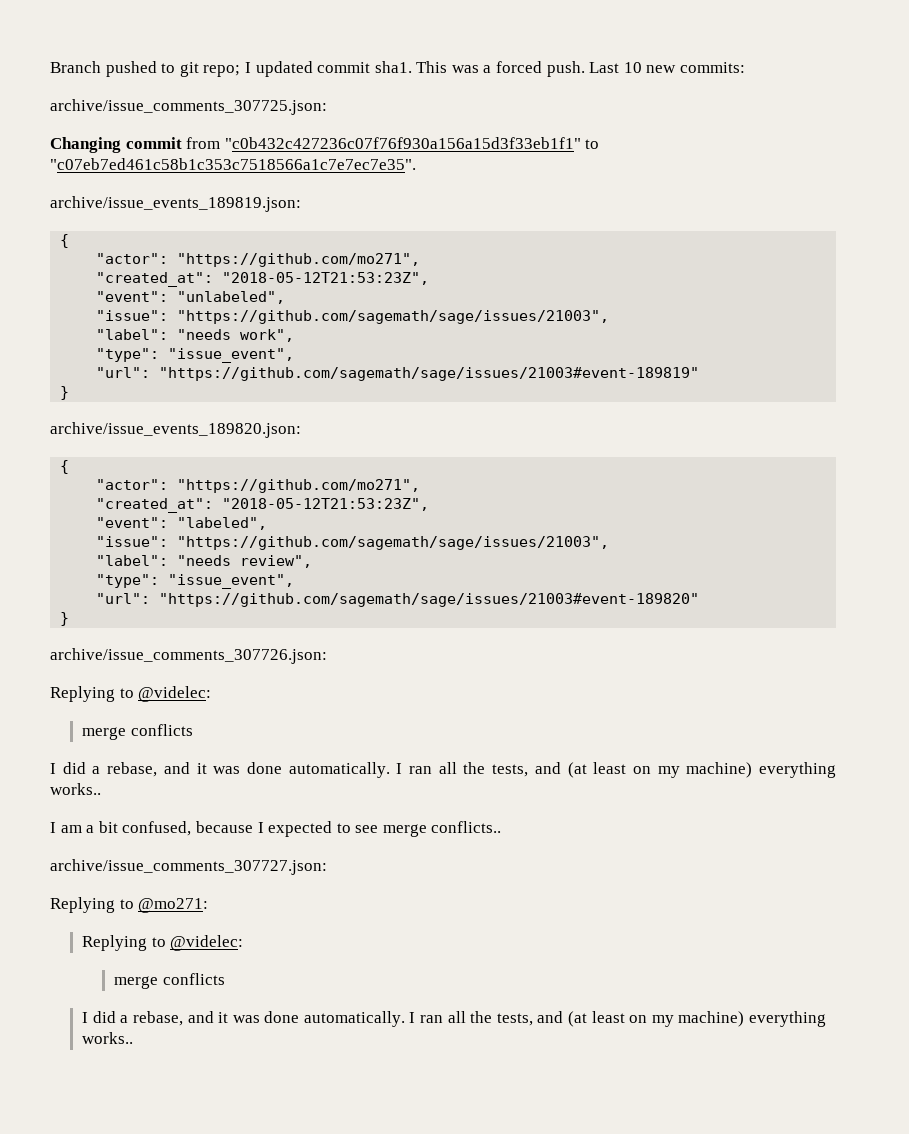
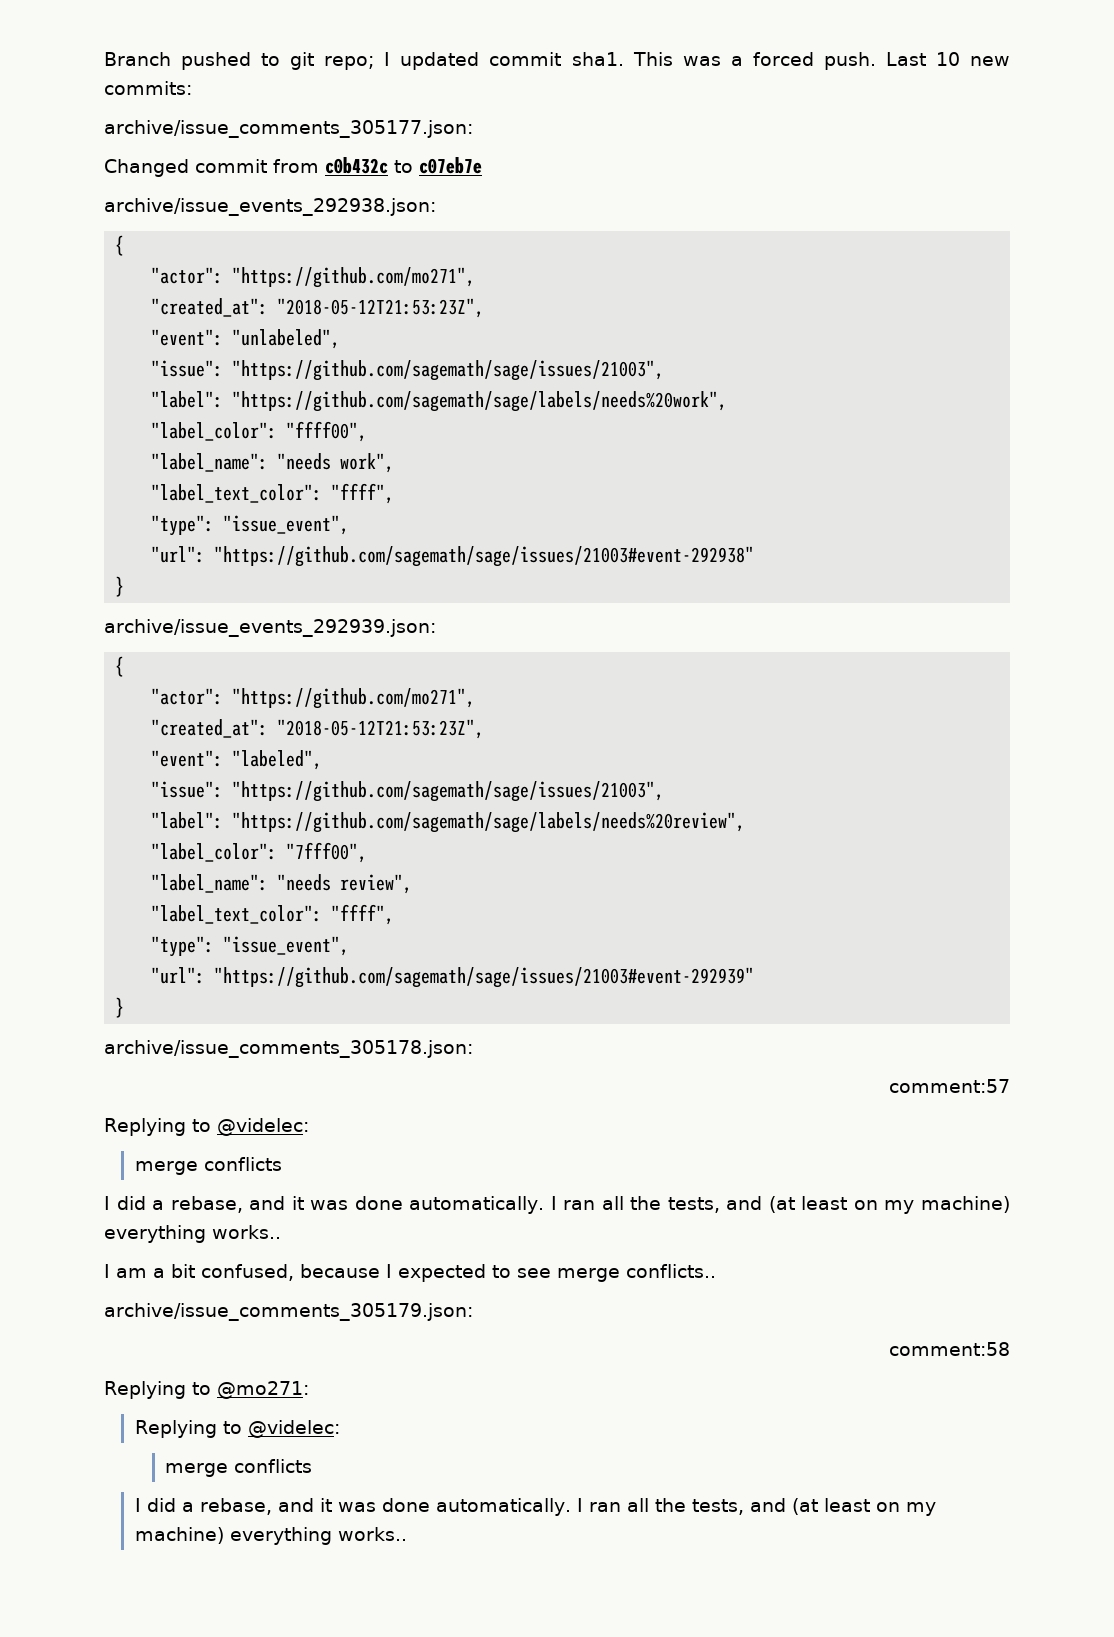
- archive/issue_comments_307725.json:
- Changing commit from "c0b432c427236c07f76f930a156a15d3f33eb1f1" to "c07eb7ed461c58b1c353c7518566a1c7e7ec7e35".
- archive/issue_events_189819.json:
+ archive/issue_comments_305177.json:
+ Changed commit from c0b432c to c07eb7e
+ archive/issue_events_292938.json:
- "label": "needs work",
+ "label": "https://github.com/sagemath/sage/labels/needs%20work",
+ "label_color": "ffff00",
+ "label_name": "needs work",
+ "label_text_color": "ffff",
  "type": "issue_event",
- "url": "https://github.com/sagemath/sage/issues/21003#event-189819"
+ "url": "https://github.com/sagemath/sage/issues/21003#event-292938"
  }
- archive/issue_events_189820.json:
+ archive/issue_events_292939.json:
- "label": "needs review",
+ "label": "https://github.com/sagemath/sage/labels/needs%20review",
+ "label_color": "7fff00",
+ "label_name": "needs review",
+ "label_text_color": "ffff",
  "type": "issue_event",
- "url": "https://github.com/sagemath/sage/issues/21003#event-189820"
+ "url": "https://github.com/sagemath/sage/issues/21003#event-292939"
  }
- archive/issue_comments_307726.json:
+ archive/issue_comments_305178.json:
+ comment:57
- archive/issue_comments_307727.json:
+ archive/issue_comments_305179.json:
+ comment:58

